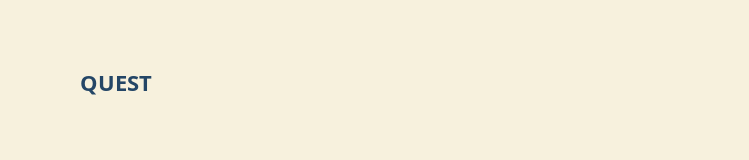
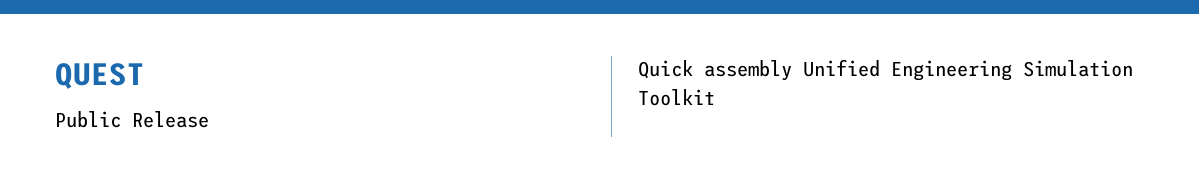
+ Public Release
+ Quick assembly Unified Engineering Simulation Toolkit

